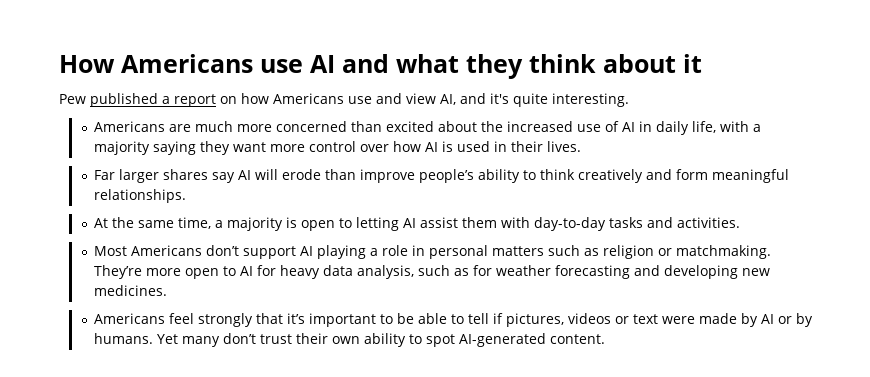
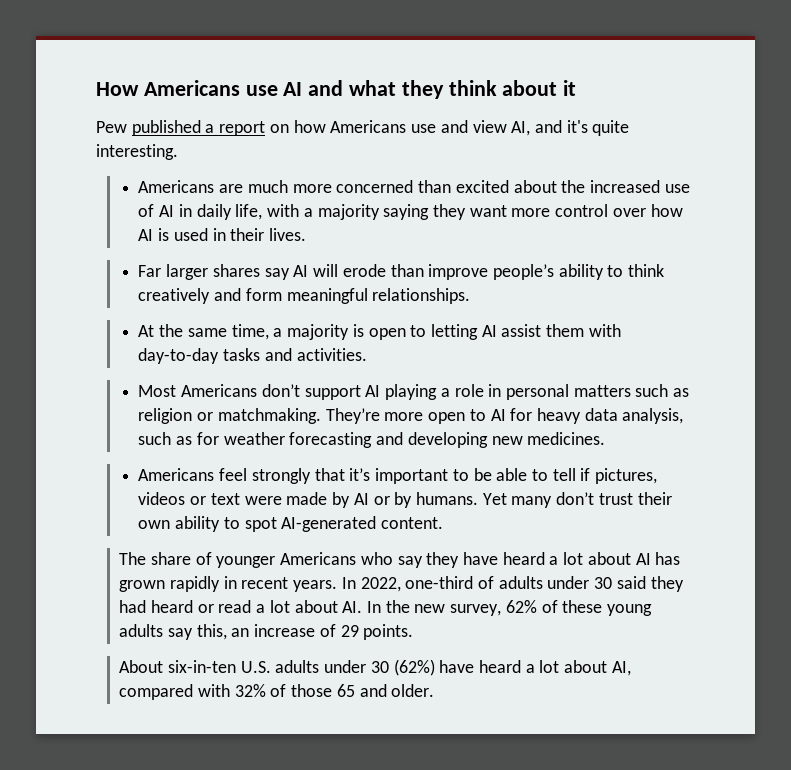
+ The share of younger Americans who say they have heard a lot about AI has grown rapidly in recent years. In 2022, one-third of adults under 30 said they had heard or read a lot about AI. In the new survey, 62% of these young adults say this, an increase of 29 points.
+ About six-in-ten U.S. adults under 30 (62%) have heard a lot about AI, compared with 32% of those 65 and older.

